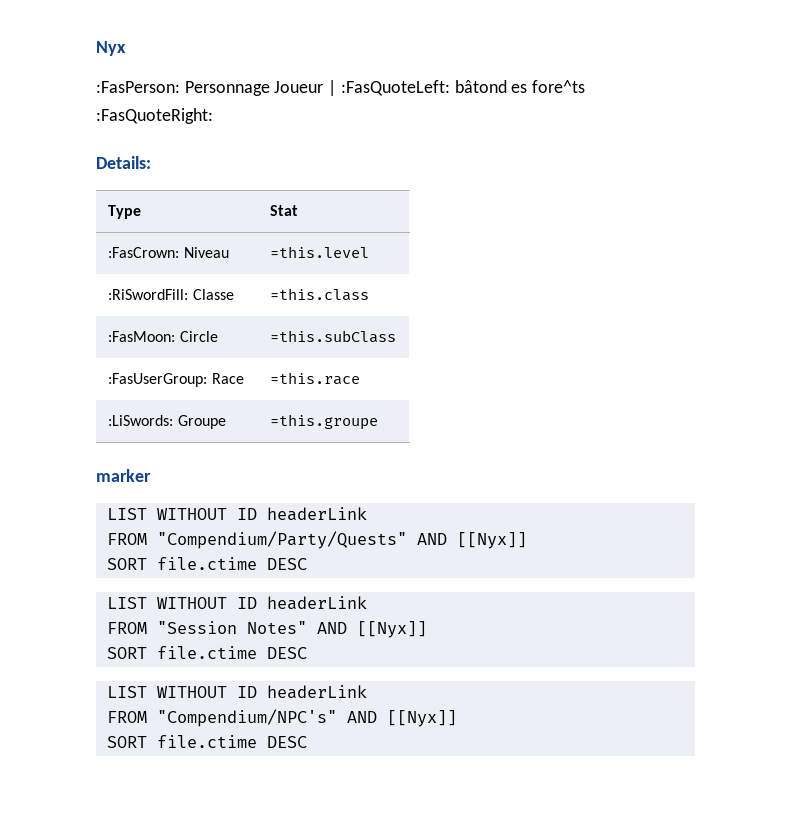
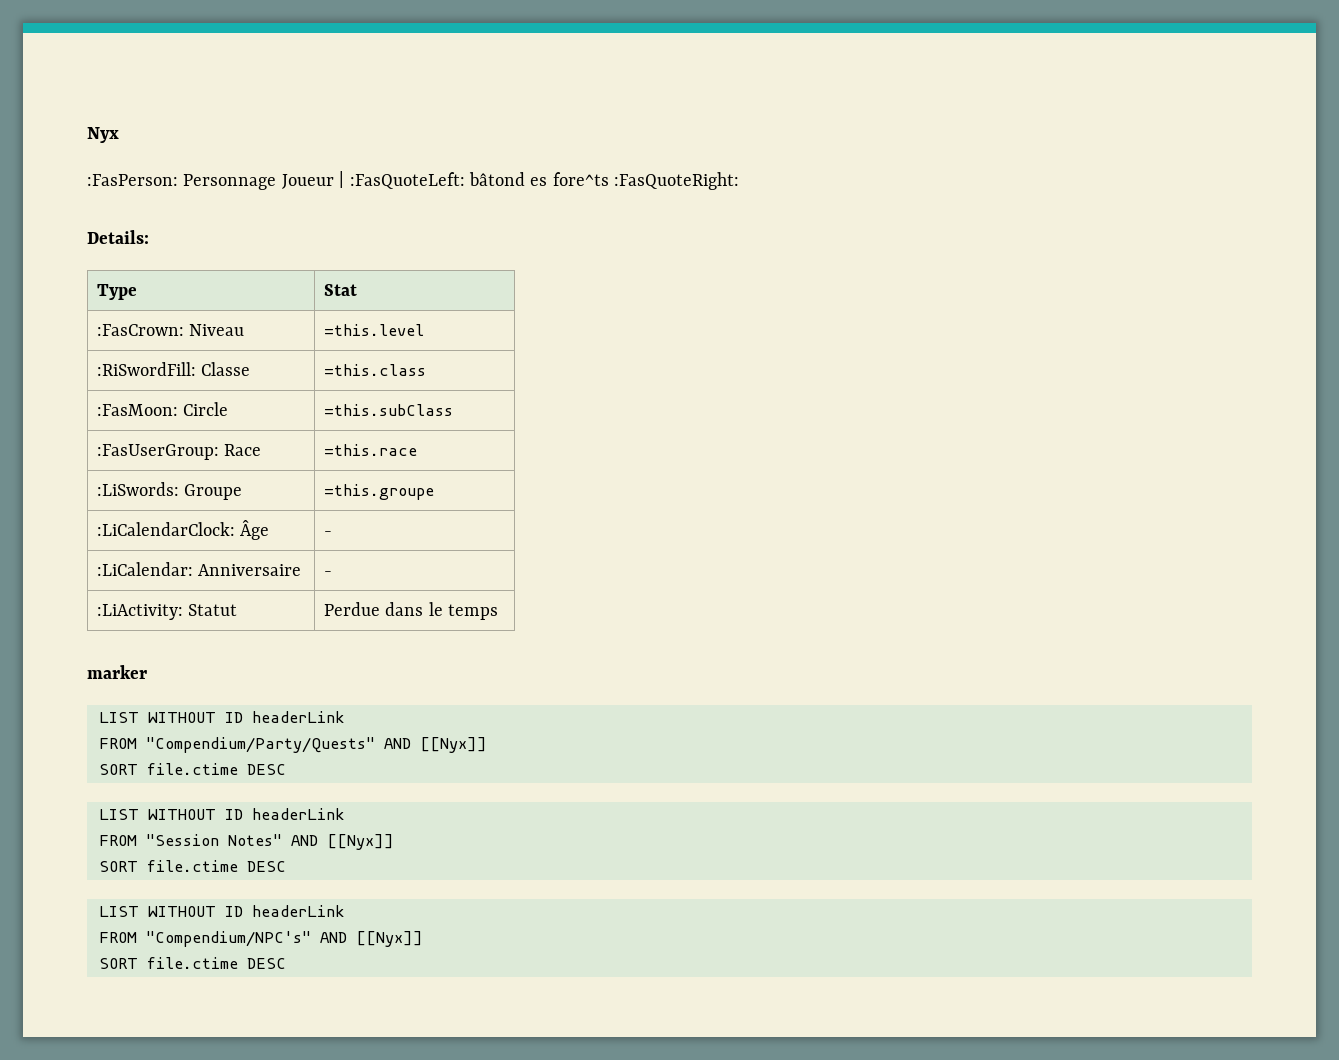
+ :LiCalendarClock: Âge | -
+ :LiCalendar: Anniversaire | -
+ :LiActivity: Statut | Perdue dans le temps

